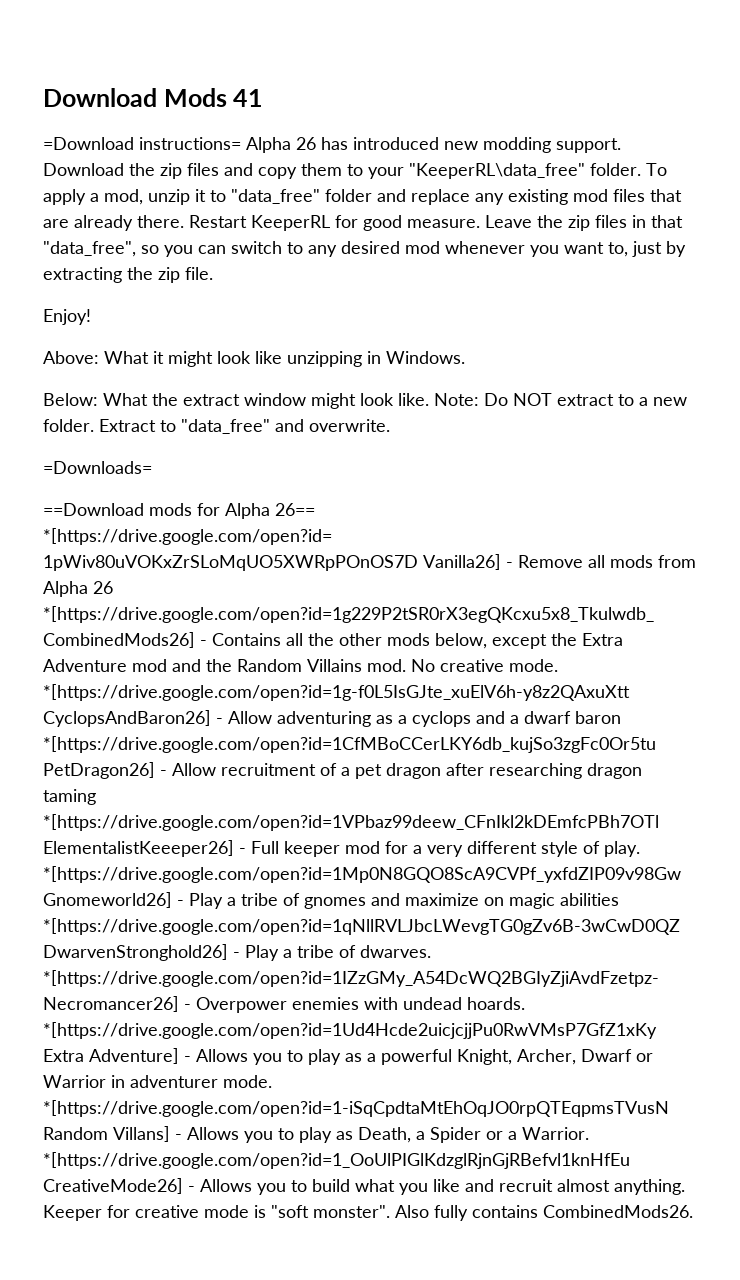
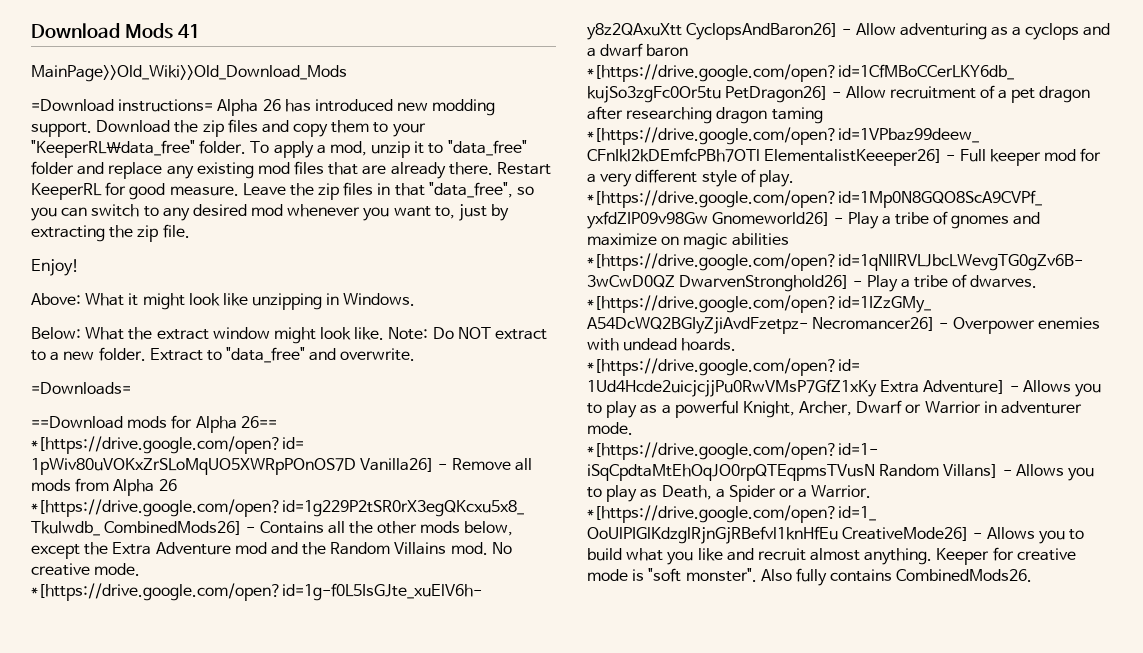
+ MainPage>>Old_Wiki>>Old_Download_Mods

